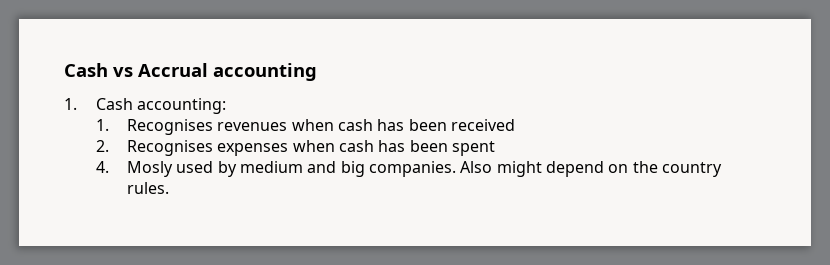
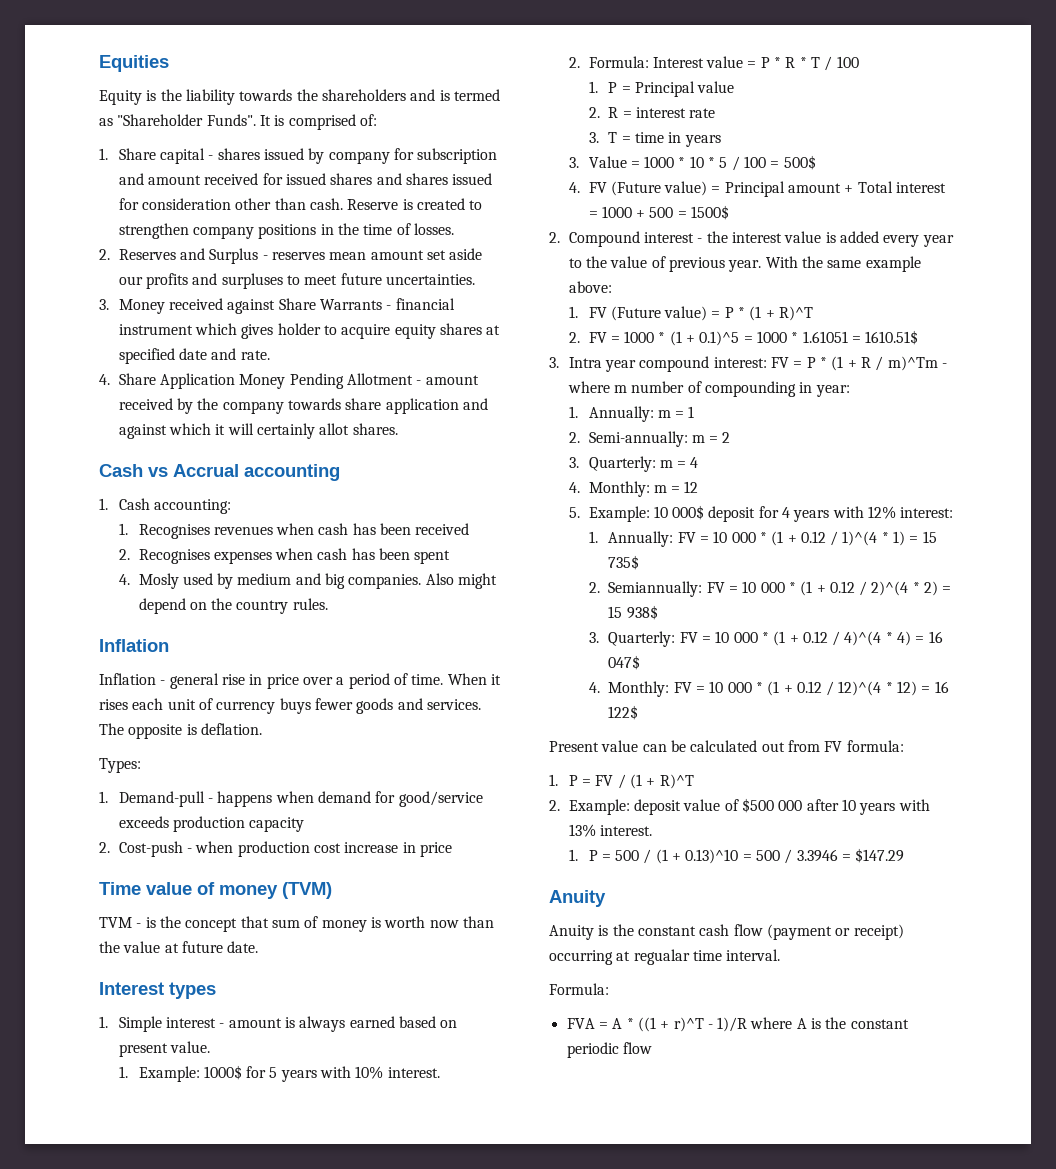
+ Equities
+ Equity is the liability towards the shareholders and is termed as "Shareholder Funds". It is comprised of:
+ 1. Share capital - shares issued by company for subscription and amount received for issued shares and shares issued for consideration other than cash. Reserve is created to strengthen company positions in the time of losses.
+ 2. Reserves and Surplus - reserves mean amount set aside our profits and surpluses to meet future uncertainties.
+ 3. Money received against Share Warrants - financial instrument which gives holder to acquire equity shares at specified date and rate.
+ 4. Share Application Money Pending Allotment - amount received by the company towards share application and against which it will certainly allot shares.
  Also might depend on the country rules.
+ Inflation
+ Inflation - general rise in price over a period of time. When it rises each unit of currency buys fewer goods and services. The opposite is deflation.
+ Types:
+ 1. Demand-pull - happens when demand for good/service exceeds production capacity
+ 2. Cost-push - when production cost increase in price
+ Time value of money (TVM)
+ TVM - is the concept that sum of money is worth now than the value at future date.
+ Interest types
+ 1. Simple interest - amount is always earned based on present value.
+ 1. Example: 1000$ for 5 years with 10% interest.
+ 2. Formula: Interest value = P * R * T / 100
+ 1. P = Principal value
+ 2. R = interest rate
+ 3. T = time in years
+ 3. Value = 1000 * 10 * 5 / 100 = 500$
+ 4. FV (Future value) = Principal amount + Total interest = 1000 + 500 = 1500$
+ 2. Compound interest - the interest value is added every year to the value of previous year. With the same example above:
+ 1. FV (Future value) = P * (1 + R)^T
+ 2. FV = 1000 * (1 + 0.1)^5 = 1000 * 1.61051 = 1610.51$
+ 3. Intra year compound interest: FV = P * (1 + R / m)^Tm - where m number of compounding in year:
+ 1. Annually: m = 1
+ 2. Semi-annually: m = 2
+ 3. Quarterly: m = 4
+ 4. Monthly: m = 12
+ 5. Example: 10 000$ deposit for 4 years with 12% interest:
+ 1. Annually: FV = 10 000 * (1 + 0.12 / 1)^(4 * 1) = 15 735$
+ 2. Semiannually: FV = 10 000 * (1 + 0.12 / 2)^(4 * 2) = 15 938$
+ 3. Quarterly: FV = 10 000 * (1 + 0.12 / 4)^(4 * 4) = 16 047$
+ 4. Monthly: FV = 10 000 * (1 + 0.12 / 12)^(4 * 12) = 16 122$
+ Present value can be calculated out from FV formula:
+ 1. P = FV / (1 + R)^T
+ 2. Example: deposit value of $500 000 after 10 years with 13% interest.
+ 1. P = 500 / (1 + 0.13)^10 = 500 / 3.3946 = $147.29
+ Anuity
+ Anuity is the constant cash flow (payment or receipt) occurring at regualar time interval.
+ Formula:
+ FVA = A * ((1 + r)^T - 1)/R where A is the constant periodic flow

